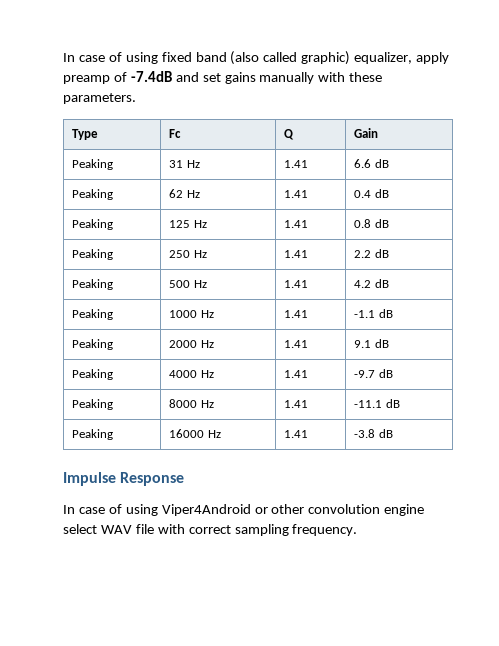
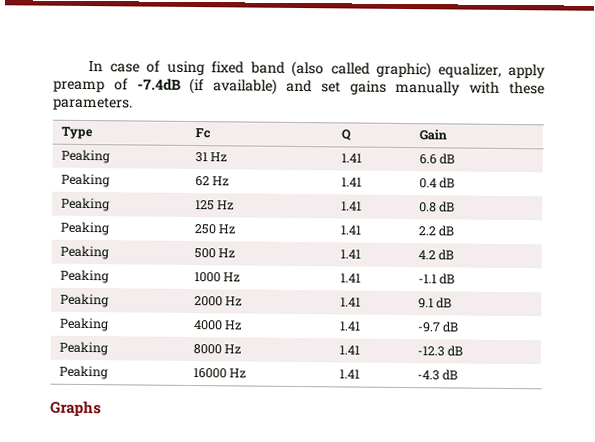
- In case of using fixed band (also called graphic) equalizer, apply preamp of -7.4dB and set gains manually with these parameters.
+ In case of using fixed band (also called graphic) equalizer, apply preamp of -7.4dB (if available) and set gains manually with these parameters.
- Peaking | 8000 Hz | 1.41 | -11.1 dB
+ Peaking | 8000 Hz | 1.41 | -12.3 dB
- Peaking | 16000 Hz | 1.41 | -3.8 dB
- Impulse Response
- In case of using Viper4Android or other convolution engine select WAV file with correct sampling frequency.
+ Peaking | 16000 Hz | 1.41 | -4.3 dB
+ Graphs

